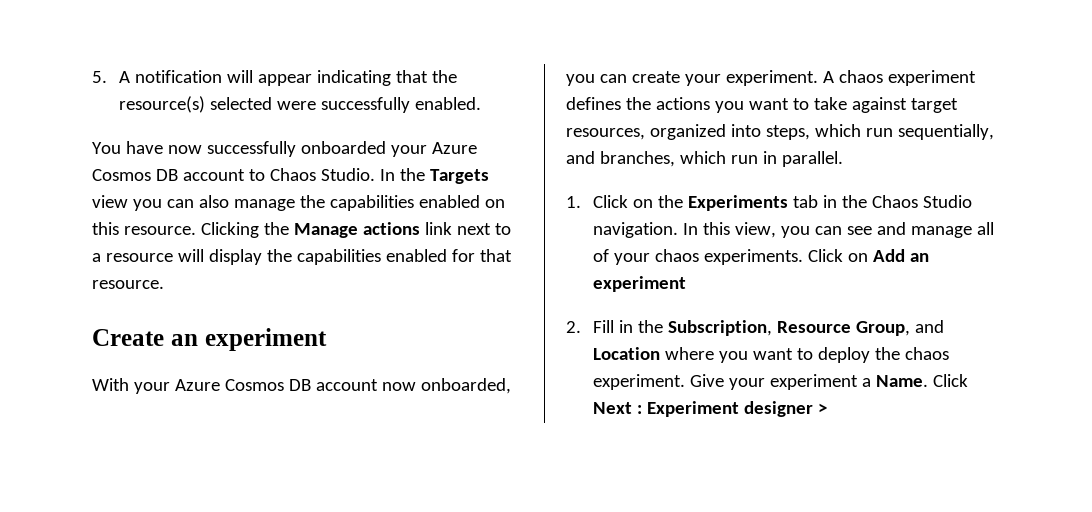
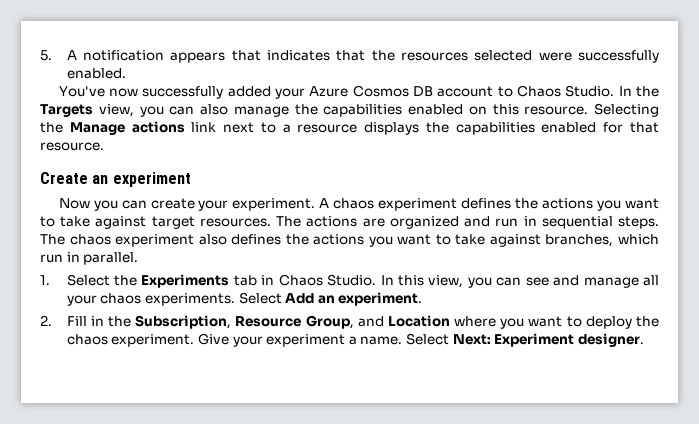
- 5. A notification will appear indicating that the resource(s) selected were successfully enabled.
+ 5. A notification appears that indicates that the resources selected were successfully enabled.
- You have now successfully onboarded your Azure Cosmos DB account to Chaos Studio.
+ You've now successfully added your Azure Cosmos DB account to Chaos Studio.
- In the Targets view you can also manage the capabilities enabled on this resource.
+ In the Targets view, you can also manage the capabilities enabled on this resource.
- Clicking the Manage actions link next to a resource will display the capabilities enabled for that resource.
+ Selecting the Manage actions link next to a resource displays the capabilities enabled for that resource.
- With your Azure Cosmos DB account now onboarded, you can create your experiment.
+ Now you can create your experiment.
- A chaos experiment defines the actions you want to take against target resources, organized into steps, which run sequentially, and branches, which run in parallel.
+ A chaos experiment defines the actions you want to take against target resources. The actions are organized and run in sequential steps. The chaos experiment also defines the actions you want to take against branches, which run in parallel.
- 1. Click on the Experiments tab in the Chaos Studio navigation.
+ 1. Select the Experiments tab in Chaos Studio.
- In this view, you can see and manage all of your chaos experiments.
+ In this view, you can see and manage all your chaos experiments.
- Click on Add an experiment
+ Select Add an experiment.
- Give your experiment a Name. Click Next : Experiment designer >
+ Give your experiment a name. Select Next: Experiment designer.

